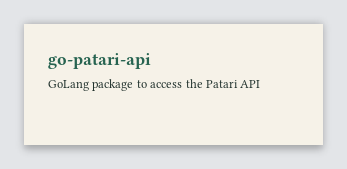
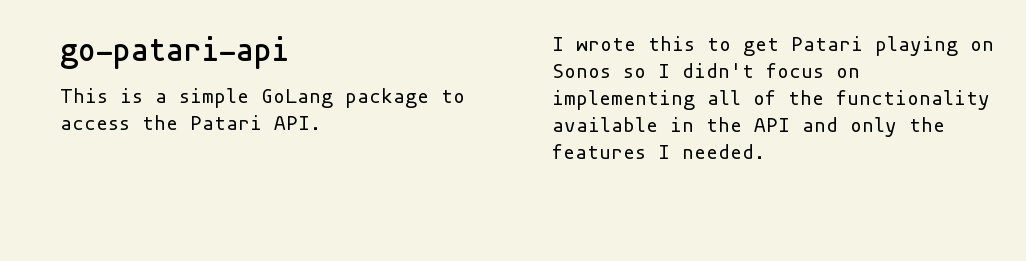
- GoLang package to access the Patari API
+ This is a simple GoLang package to access the Patari API.
+ I wrote this to get Patari playing on Sonos so I didn't focus on implementing all of the functionality available in the API and only the features I needed.

